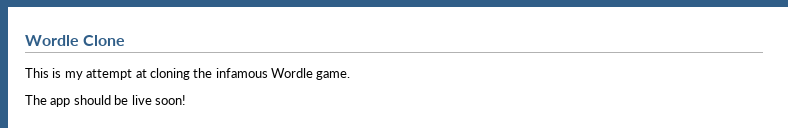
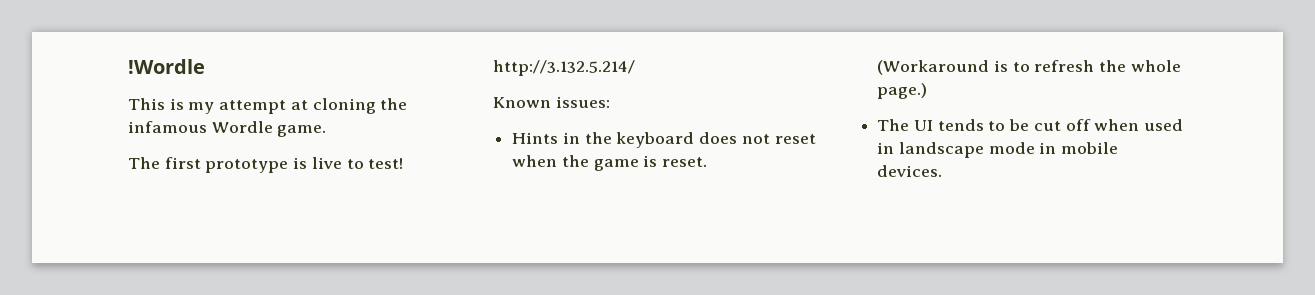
- Wordle Clone
+ !Wordle
- The app should be live soon!
+ The first prototype is live to test! http://3.132.5.214/
+ Known issues:
+ Hints in the keyboard does not reset when the game is reset. (Workaround is to refresh the whole page.)
+ The UI tends to be cut off when used in landscape mode in mobile devices.

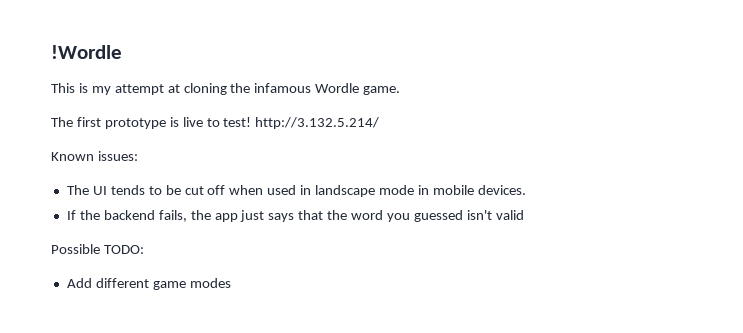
- Hints in the keyboard does not reset when the game is reset. (Workaround is to refresh the whole page.)
+ If the backend fails, the app just says that the word you guessed isn't valid
+ Possible TODO:
+ Add different game modes

